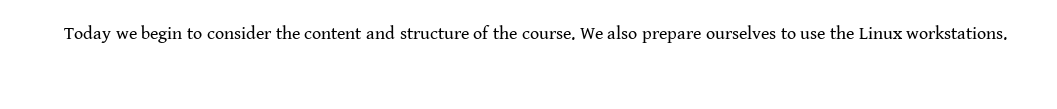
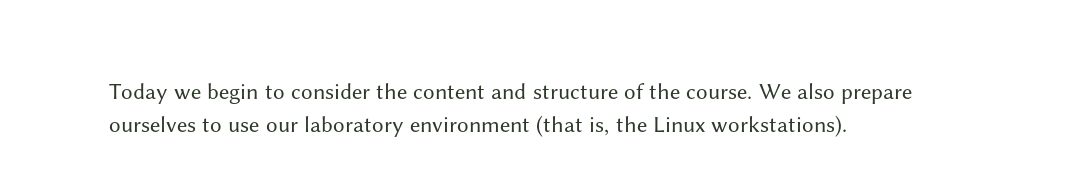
- We also prepare ourselves to use the Linux workstations.
+ We also prepare ourselves to use our laboratory environment (that is, the Linux workstations).

